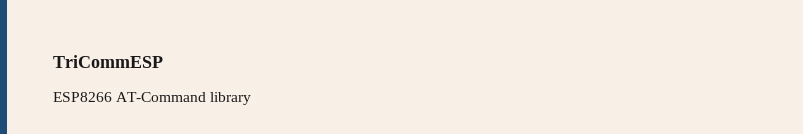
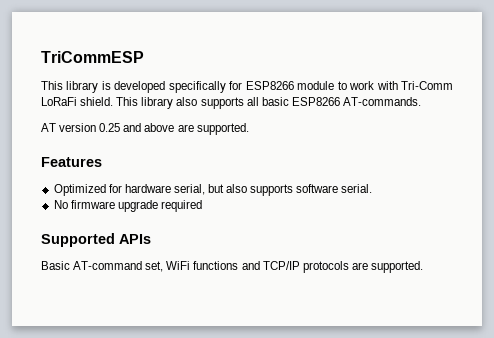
- ESP8266 AT-Command library
+ This library is developed specifically for ESP8266 module to work with Tri-Comm LoRaFi shield. This library also supports all basic ESP8266 AT-commands.
+ AT version 0.25 and above are supported.
+ Features
+ Optimized for hardware serial, but also supports software serial.
+ No firmware upgrade required
+ Supported APIs
+ Basic AT-command set, WiFi functions and TCP/IP protocols are supported.

